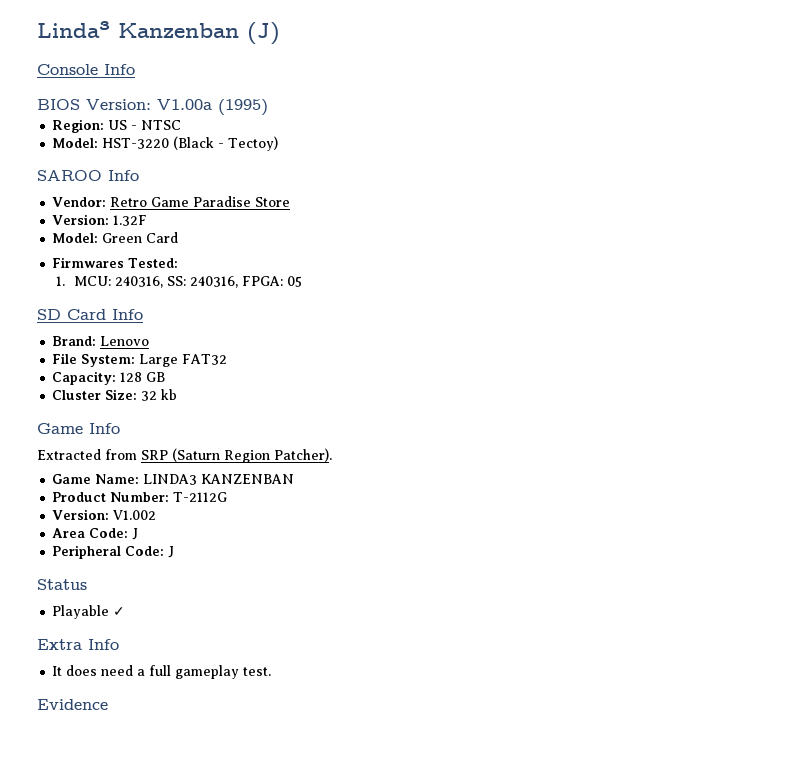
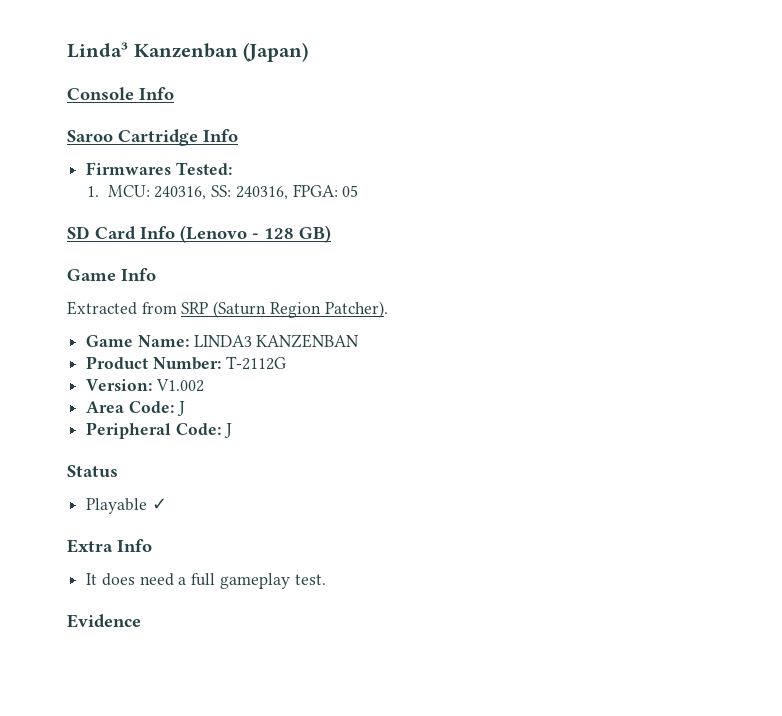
- Linda³ Kanzenban (J)
+ Linda³ Kanzenban (Japan)
- BIOS Version: V1.00a (1995)
- Region: US - NTSC
- Model: HST-3220 (Black - Tectoy)
- SAROO Info
- Vendor: Retro Game Paradise Store
- Version: 1.32F
- Model: Green Card
+ Saroo Cartridge Info
- SD Card Info
- Brand: Lenovo
- File System: Large FAT32
- Capacity: 128 GB
- Cluster Size: 32 kb
+ SD Card Info (Lenovo - 128 GB)

